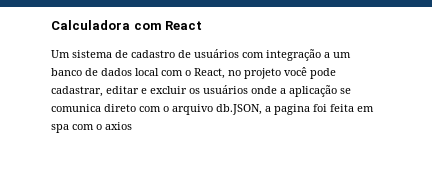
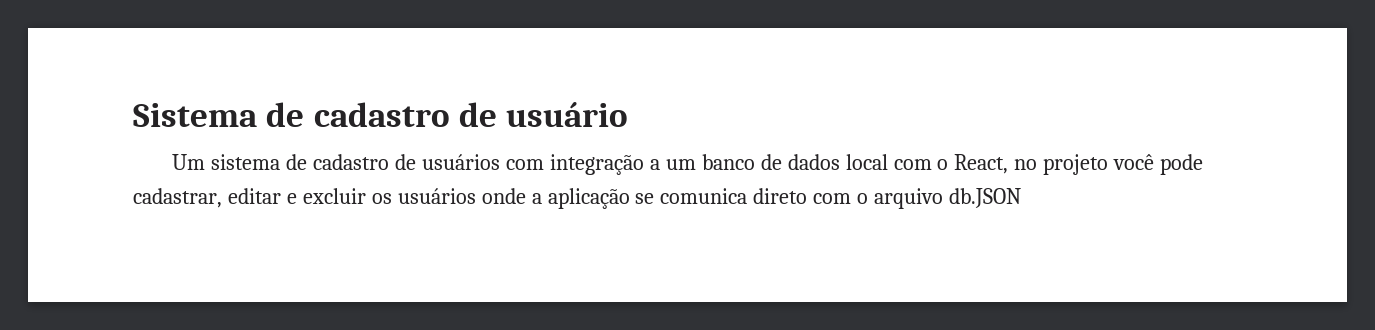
- Calculadora com React
+ Sistema de cadastro de usuário
- Um sistema de cadastro de usuários com integração a um banco de dados local com o React, no projeto você pode cadastrar, editar e excluir os usuários onde a aplicação se comunica direto com o arquivo db.JSON, a pagina foi feita em spa com o axios
+ Um sistema de cadastro de usuários com integração a um banco de dados local com o React, no projeto você pode cadastrar, editar e excluir os usuários onde a aplicação se comunica direto com o arquivo db.JSON

